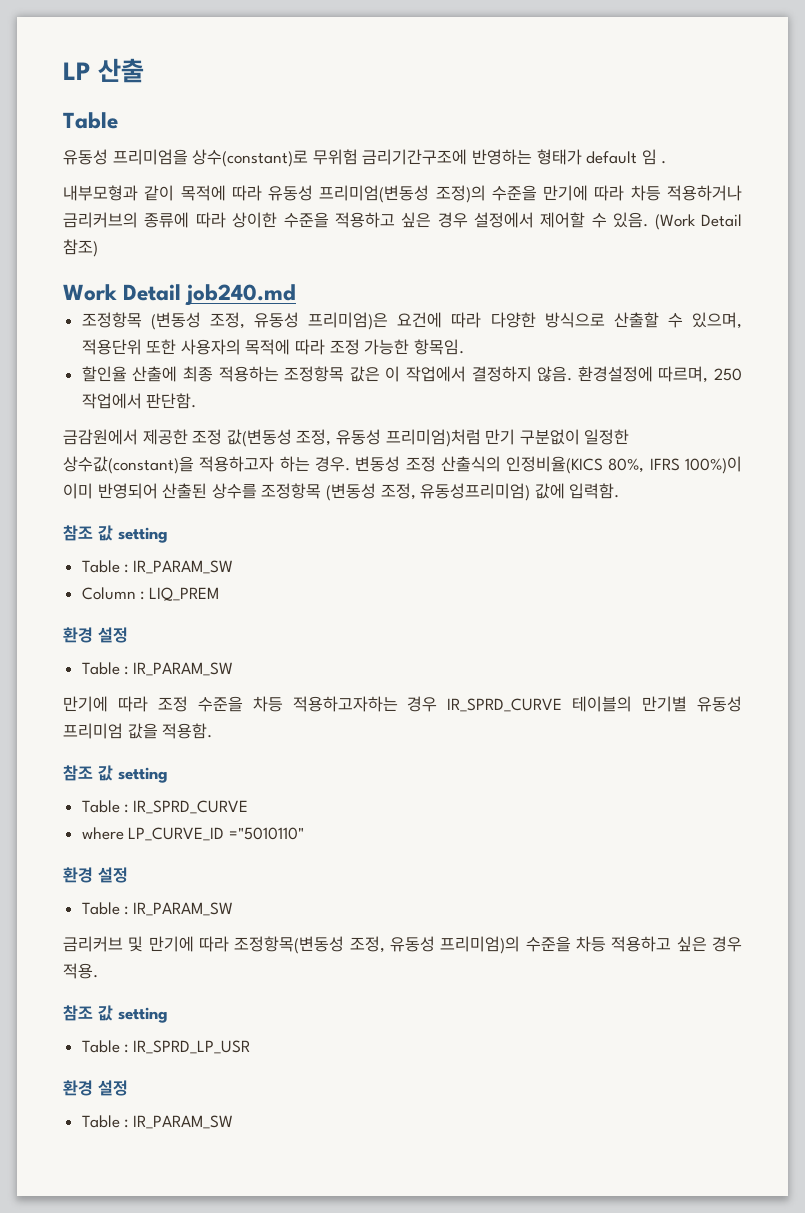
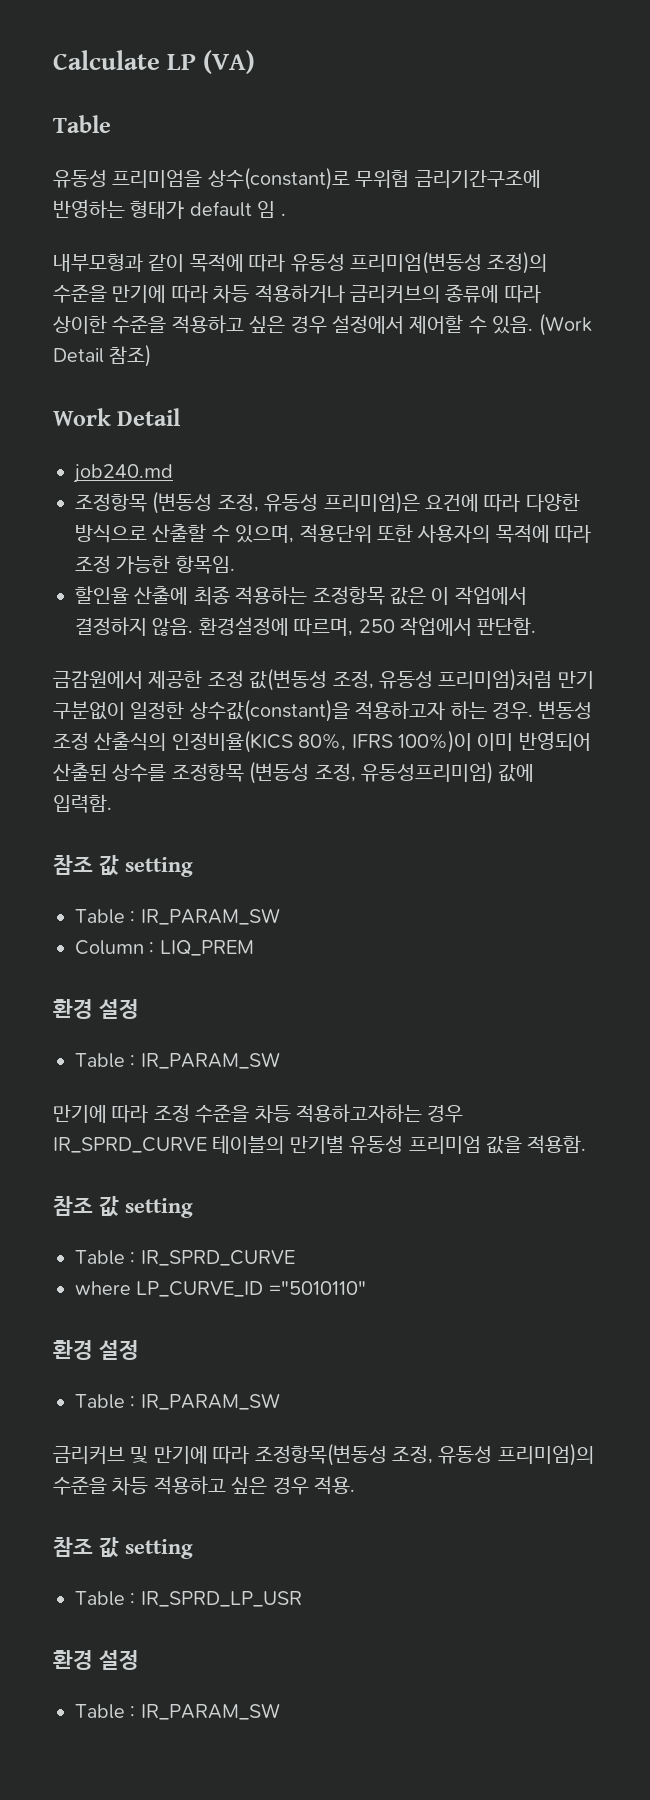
- LP 산출
+ Calculate LP (VA)
- Work Detail job240.md
+ Work Detail
+ job240.md

